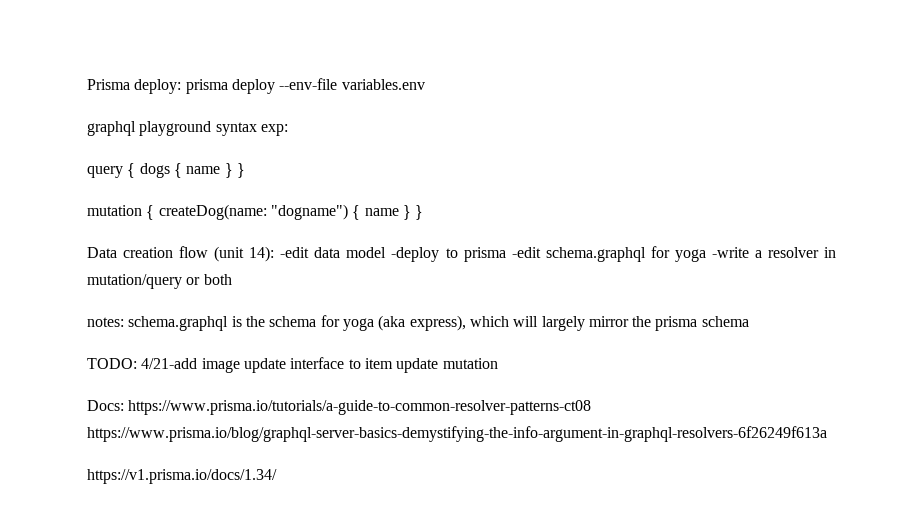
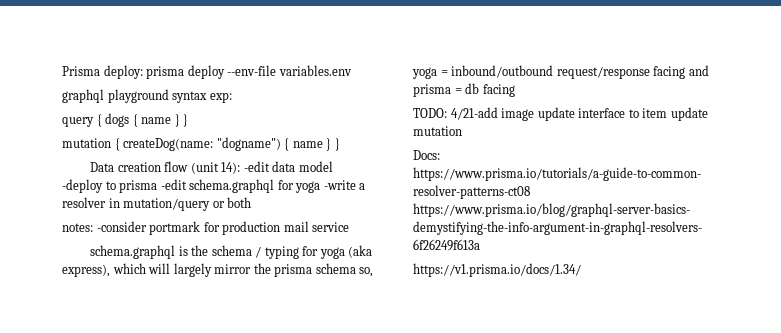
- notes: schema.graphql is the schema for yoga (aka express), which will largely mirror the prisma schema
+ notes: -consider portmark for production mail service
+ schema.graphql is the schema / typing for yoga (aka express), which will largely mirror the prisma schema so, yoga = inbound/outbound request/response facing and prisma = db facing

